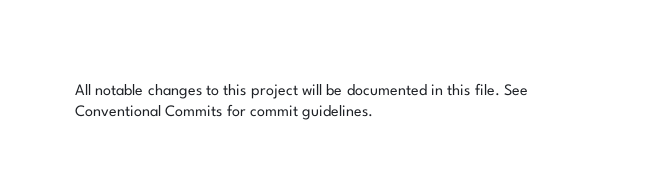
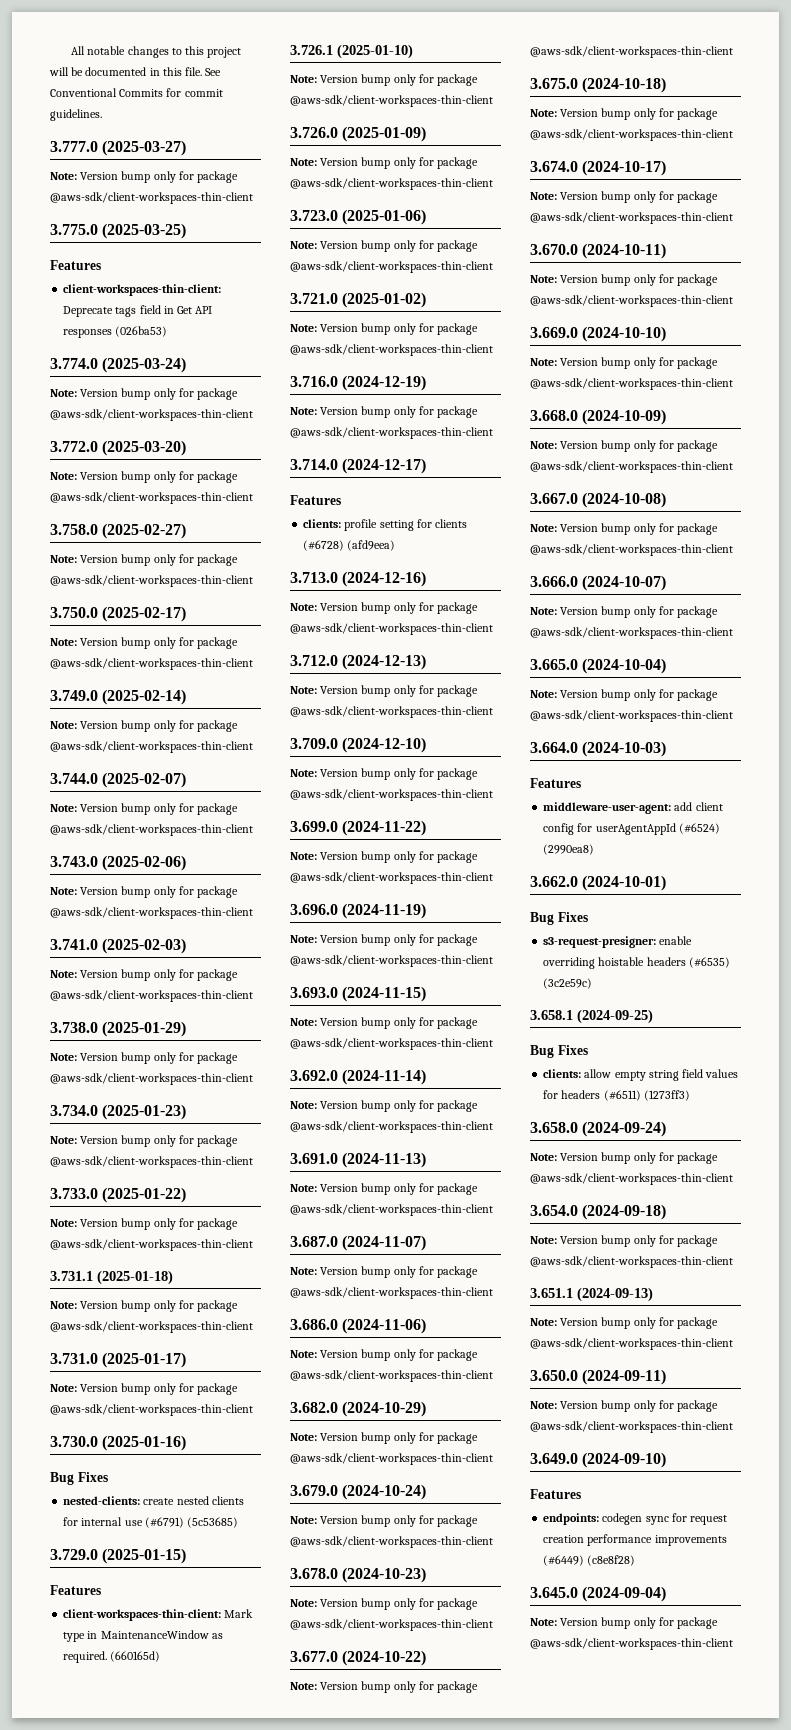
+ 3.777.0 (2025-03-27)
+ Note: Version bump only for package @aws-sdk/client-workspaces-thin-client
+ 3.775.0 (2025-03-25)
+ Features
+ client-workspaces-thin-client: Deprecate tags field in Get API responses (026ba53)
+ 3.774.0 (2025-03-24)
+ Note: Version bump only for package @aws-sdk/client-workspaces-thin-client
+ 3.772.0 (2025-03-20)
+ Note: Version bump only for package @aws-sdk/client-workspaces-thin-client
+ 3.758.0 (2025-02-27)
+ Note: Version bump only for package @aws-sdk/client-workspaces-thin-client
+ 3.750.0 (2025-02-17)
+ Note: Version bump only for package @aws-sdk/client-workspaces-thin-client
+ 3.749.0 (2025-02-14)
+ Note: Version bump only for package @aws-sdk/client-workspaces-thin-client
+ 3.744.0 (2025-02-07)
+ Note: Version bump only for package @aws-sdk/client-workspaces-thin-client
+ 3.743.0 (2025-02-06)
+ Note: Version bump only for package @aws-sdk/client-workspaces-thin-client
+ 3.741.0 (2025-02-03)
+ Note: Version bump only for package @aws-sdk/client-workspaces-thin-client
+ 3.738.0 (2025-01-29)
+ Note: Version bump only for package @aws-sdk/client-workspaces-thin-client
+ 3.734.0 (2025-01-23)
+ Note: Version bump only for package @aws-sdk/client-workspaces-thin-client
+ 3.733.0 (2025-01-22)
+ Note: Version bump only for package @aws-sdk/client-workspaces-thin-client
+ 3.731.1 (2025-01-18)
+ Note: Version bump only for package @aws-sdk/client-workspaces-thin-client
+ 3.731.0 (2025-01-17)
+ Note: Version bump only for package @aws-sdk/client-workspaces-thin-client
+ 3.730.0 (2025-01-16)
+ Bug Fixes
+ nested-clients: create nested clients for internal use (#6791) (5c53685)
+ 3.729.0 (2025-01-15)
+ Features
+ client-workspaces-thin-client: Mark type in MaintenanceWindow as required. (660165d)
+ 3.726.1 (2025-01-10)
+ Note: Version bump only for package @aws-sdk/client-workspaces-thin-client
+ 3.726.0 (2025-01-09)
+ Note: Version bump only for package @aws-sdk/client-workspaces-thin-client
+ 3.723.0 (2025-01-06)
+ Note: Version bump only for package @aws-sdk/client-workspaces-thin-client
+ 3.721.0 (2025-01-02)
+ Note: Version bump only for package @aws-sdk/client-workspaces-thin-client
+ 3.716.0 (2024-12-19)
+ Note: Version bump only for package @aws-sdk/client-workspaces-thin-client
+ 3.714.0 (2024-12-17)
+ Features
+ clients: profile setting for clients (#6728) (afd9eea)
+ 3.713.0 (2024-12-16)
+ Note: Version bump only for package @aws-sdk/client-workspaces-thin-client
+ 3.712.0 (2024-12-13)
+ Note: Version bump only for package @aws-sdk/client-workspaces-thin-client
+ 3.709.0 (2024-12-10)
+ Note: Version bump only for package @aws-sdk/client-workspaces-thin-client
+ 3.699.0 (2024-11-22)
+ Note: Version bump only for package @aws-sdk/client-workspaces-thin-client
+ 3.696.0 (2024-11-19)
+ Note: Version bump only for package @aws-sdk/client-workspaces-thin-client
+ 3.693.0 (2024-11-15)
+ Note: Version bump only for package @aws-sdk/client-workspaces-thin-client
+ 3.692.0 (2024-11-14)
+ Note: Version bump only for package @aws-sdk/client-workspaces-thin-client
+ 3.691.0 (2024-11-13)
+ Note: Version bump only for package @aws-sdk/client-workspaces-thin-client
+ 3.687.0 (2024-11-07)
+ Note: Version bump only for package @aws-sdk/client-workspaces-thin-client
+ 3.686.0 (2024-11-06)
+ Note: Version bump only for package @aws-sdk/client-workspaces-thin-client
+ 3.682.0 (2024-10-29)
+ Note: Version bump only for package @aws-sdk/client-workspaces-thin-client
+ 3.679.0 (2024-10-24)
+ Note: Version bump only for package @aws-sdk/client-workspaces-thin-client
+ 3.678.0 (2024-10-23)
+ Note: Version bump only for package @aws-sdk/client-workspaces-thin-client
+ 3.677.0 (2024-10-22)
+ Note: Version bump only for package @aws-sdk/client-workspaces-thin-client
+ 3.675.0 (2024-10-18)
+ Note: Version bump only for package @aws-sdk/client-workspaces-thin-client
+ 3.674.0 (2024-10-17)
+ Note: Version bump only for package @aws-sdk/client-workspaces-thin-client
+ 3.670.0 (2024-10-11)
+ Note: Version bump only for package @aws-sdk/client-workspaces-thin-client
+ 3.669.0 (2024-10-10)
+ Note: Version bump only for package @aws-sdk/client-workspaces-thin-client
+ 3.668.0 (2024-10-09)
+ Note: Version bump only for package @aws-sdk/client-workspaces-thin-client
+ 3.667.0 (2024-10-08)
+ Note: Version bump only for package @aws-sdk/client-workspaces-thin-client
+ 3.666.0 (2024-10-07)
+ Note: Version bump only for package @aws-sdk/client-workspaces-thin-client
+ 3.665.0 (2024-10-04)
+ Note: Version bump only for package @aws-sdk/client-workspaces-thin-client
+ 3.664.0 (2024-10-03)
+ Features
+ middleware-user-agent: add client config for userAgentAppId (#6524) (2990ea8)
+ 3.662.0 (2024-10-01)
+ Bug Fixes
+ s3-request-presigner: enable overriding hoistable headers (#6535) (3c2e59c)
+ 3.658.1 (2024-09-25)
+ Bug Fixes
+ clients: allow empty string field values for headers (#6511) (1273ff3)
+ 3.658.0 (2024-09-24)
+ Note: Version bump only for package @aws-sdk/client-workspaces-thin-client
+ 3.654.0 (2024-09-18)
+ Note: Version bump only for package @aws-sdk/client-workspaces-thin-client
+ 3.651.1 (2024-09-13)
+ Note: Version bump only for package @aws-sdk/client-workspaces-thin-client
+ 3.650.0 (2024-09-11)
+ Note: Version bump only for package @aws-sdk/client-workspaces-thin-client
+ 3.649.0 (2024-09-10)
+ Features
+ endpoints: codegen sync for request creation performance improvements (#6449) (c8e8f28)
+ 3.645.0 (2024-09-04)
+ Note: Version bump only for package @aws-sdk/client-workspaces-thin-client

